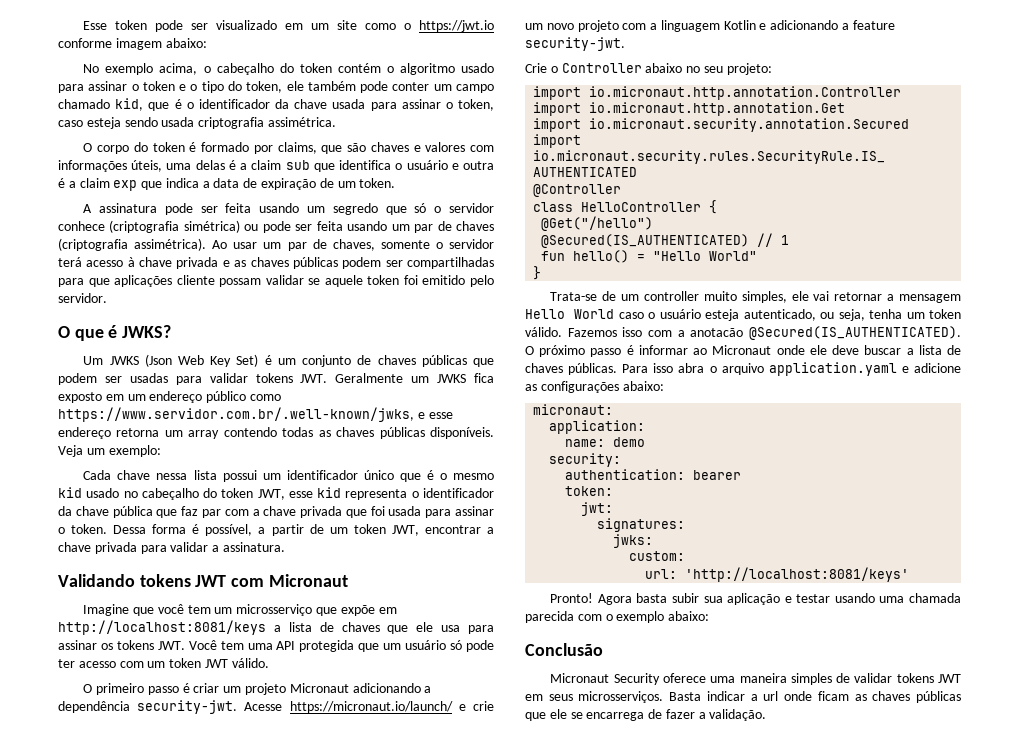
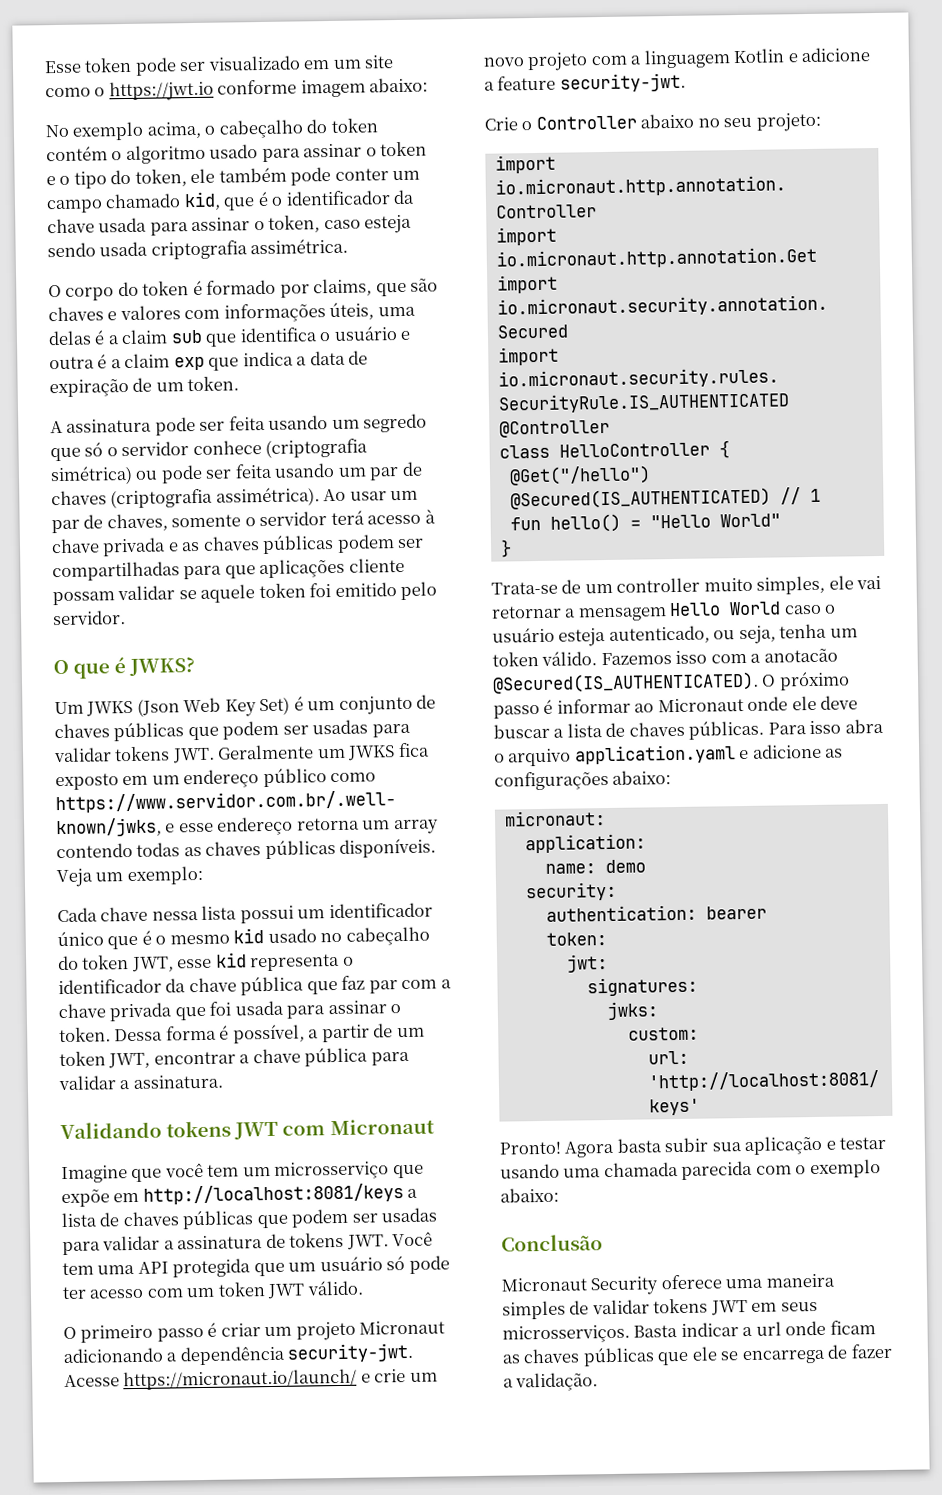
- Dessa forma é possível, a partir de um token JWT, encontrar a chave privada para validar a assinatura.
+ Dessa forma é possível, a partir de um token JWT, encontrar a chave pública para validar a assinatura.
- Imagine que você tem um microsserviço que expõe em http://localhost:8081/keys a lista de chaves que ele usa para assinar os tokens JWT. Você tem uma API protegida que um usuário só pode ter acesso com um token JWT válido.
+ Imagine que você tem um microsserviço que expõe em http://localhost:8081/keys a lista de chaves públicas que podem ser usadas para validar a assinatura de tokens JWT. Você tem uma API protegida que um usuário só pode ter acesso com um token JWT válido.
- Acesse https://micronaut.io/launch/ e crie um novo projeto com a linguagem Kotlin e adicionando a feature security-jwt.
+ Acesse https://micronaut.io/launch/ e crie um novo projeto com a linguagem Kotlin e adicione a feature security-jwt.

